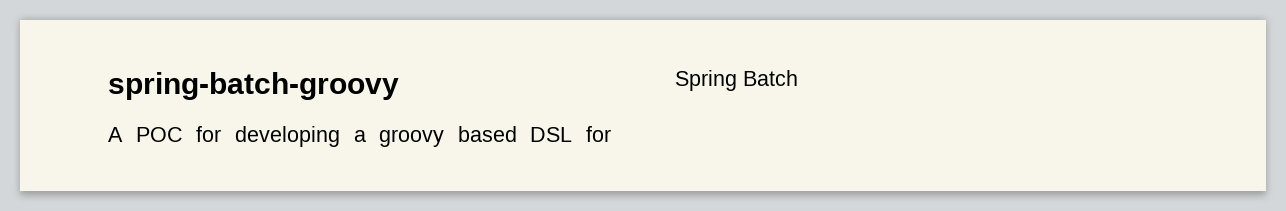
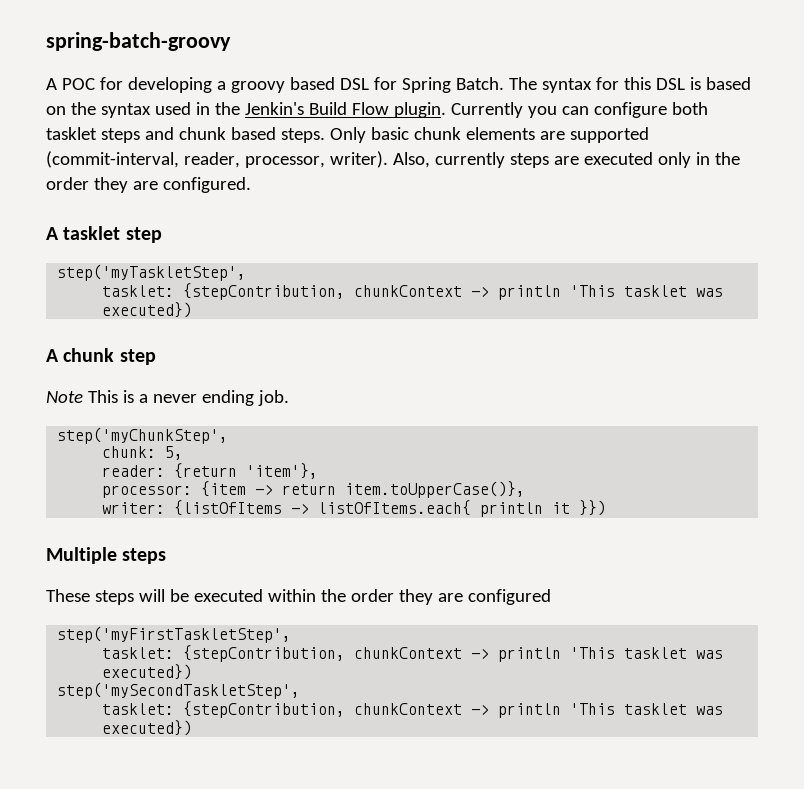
- A POC for developing a groovy based DSL for Spring Batch
+ A POC for developing a groovy based DSL for Spring Batch. The syntax for this DSL is based on the syntax used in the Jenkin's Build Flow plugin. Currently you can configure both tasklet steps and chunk based steps. Only basic chunk elements are supported (commit-interval, reader, processor, writer). Also, currently steps are executed only in the order they are configured.
+ A tasklet step
+ step('myTaskletStep',
+ tasklet: {stepContribution, chunkContext -> println 'This tasklet was executed})
+ A chunk step
+ Note This is a never ending job.
+ step('myChunkStep',
+ chunk: 5,
+ reader: {return 'item'},
+ processor: {item -> return item.toUpperCase()},
+ writer: {listOfItems -> listOfItems.each{ println it }})
+ Multiple steps
+ These steps will be executed within the order they are configured
+ step('myFirstTaskletStep',
+ tasklet: {stepContribution, chunkContext -> println 'This tasklet was executed})
+ step('mySecondTaskletStep',
+ tasklet: {stepContribution, chunkContext -> println 'This tasklet was executed})

